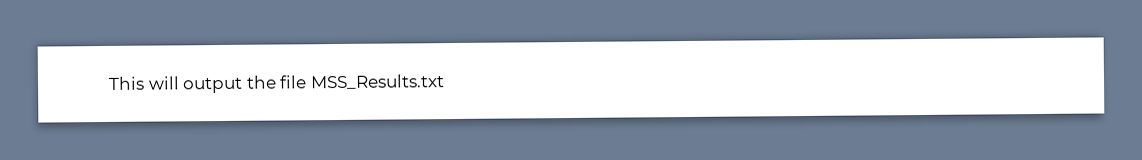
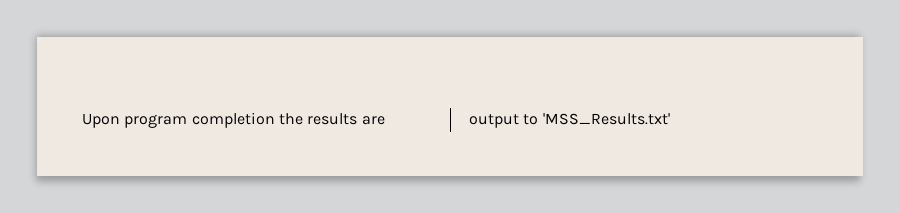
- This will output the file MSS_Results.txt
+ Upon program completion the results are output to 'MSS_Results.txt'

